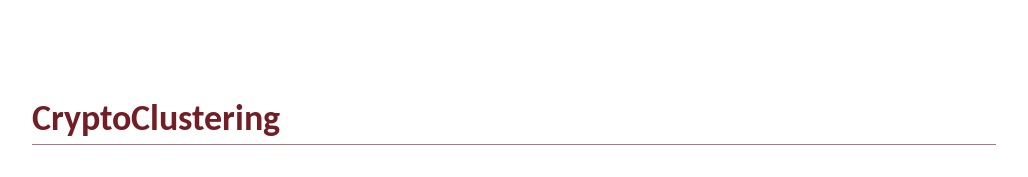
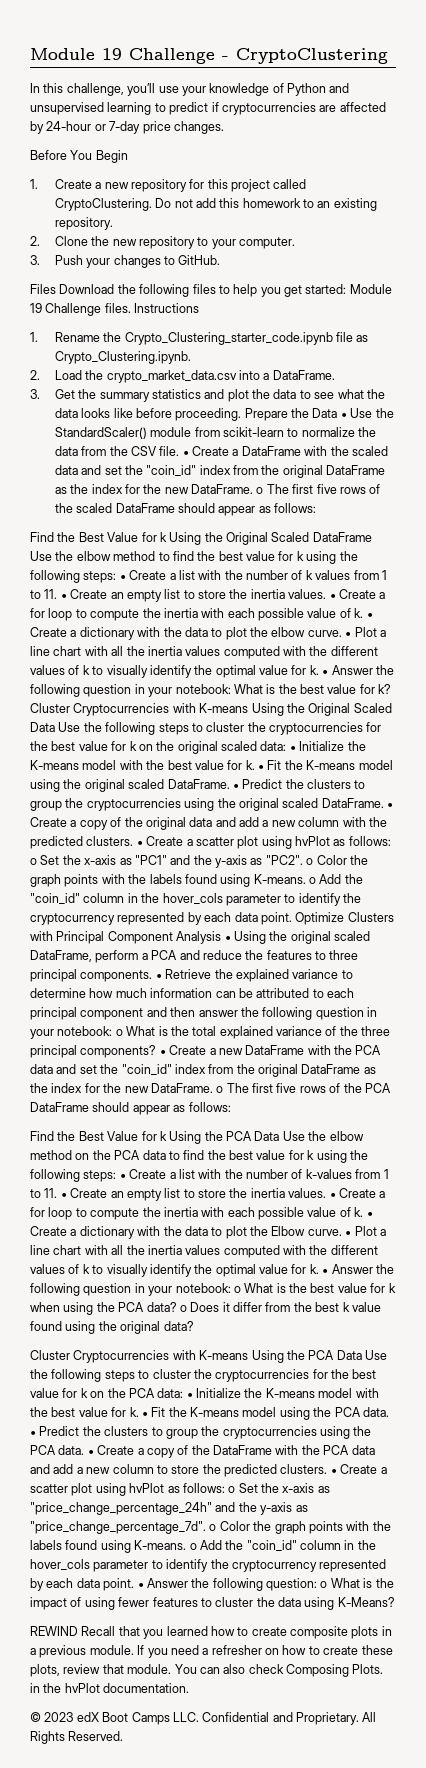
- CryptoClustering
+ Module 19 Challenge - CryptoClustering
+ In this challenge, you’ll use your knowledge of Python and unsupervised learning to predict if cryptocurrencies are affected by 24-hour or 7-day price changes.
+ Before You Begin
+ 1. Create a new repository for this project called CryptoClustering. Do not add this homework to an existing repository.
+ 2. Clone the new repository to your computer.
+ 3. Push your changes to GitHub.
+ Files Download the following files to help you get started: Module 19 Challenge files. Instructions
+ 1. Rename the Crypto_Clustering_starter_code.ipynb file as Crypto_Clustering.ipynb.
+ 2. Load the crypto_market_data.csv into a DataFrame.
+ 3. Get the summary statistics and plot the data to see what the data looks like before proceeding. Prepare the Data • Use the StandardScaler() module from scikit-learn to normalize the data from the CSV file. • Create a DataFrame with the scaled data and set the "coin_id" index from the original DataFrame as the index for the new DataFrame. o The first five rows of the scaled DataFrame should appear as follows:
+ Find the Best Value for k Using the Original Scaled DataFrame Use the elbow method to find the best value for k using the following steps: • Create a list with the number of k values from 1 to 11. • Create an empty list to store the inertia values. • Create a for loop to compute the inertia with each possible value of k. • Create a dictionary with the data to plot the elbow curve. • Plot a line chart with all the inertia values computed with the different values of k to visually identify the optimal value for k. • Answer the following question in your notebook: What is the best value for k? Cluster Cryptocurrencies with K-means Using the Original Scaled Data Use the following steps to cluster the cryptocurrencies for the best value for k on the original scaled data: • Initialize the K-means model with the best value for k. • Fit the K-means model using the original scaled DataFrame. • Predict the clusters to group the cryptocurrencies using the original scaled DataFrame. • Create a copy of the original data and add a new column with the predicted clusters. • Create a scatter plot using hvPlot as follows: o Set the x-axis as "PC1" and the y-axis as "PC2". o Color the graph points with the labels found using K-means. o Add the "coin_id" column in the hover_cols parameter to identify the cryptocurrency represented by each data point. Optimize Clusters with Principal Component Analysis • Using the original scaled DataFrame, perform a PCA and reduce the features to three principal components. • Retrieve the explained variance to determine how much information can be attributed to each principal component and then answer the following question in your notebook: o What is the total explained variance of the three principal components? • Create a new DataFrame with the PCA data and set the "coin_id" index from the original DataFrame as the index for the new DataFrame. o The first five rows of the PCA DataFrame should appear as follows:
+ Find the Best Value for k Using the PCA Data Use the elbow method on the PCA data to find the best value for k using the following steps: • Create a list with the number of k-values from 1 to 11. • Create an empty list to store the inertia values. • Create a for loop to compute the inertia with each possible value of k. • Create a dictionary with the data to plot the Elbow curve. • Plot a line chart with all the inertia values computed with the different values of k to visually identify the optimal value for k. • Answer the following question in your notebook: o What is the best value for k when using the PCA data? o Does it differ from the best k value found using the original data?
+ Cluster Cryptocurrencies with K-means Using the PCA Data Use the following steps to cluster the cryptocurrencies for the best value for k on the PCA data: • Initialize the K-means model with the best value for k. • Fit the K-means model using the PCA data. • Predict the clusters to group the cryptocurrencies using the PCA data. • Create a copy of the DataFrame with the PCA data and add a new column to store the predicted clusters. • Create a scatter plot using hvPlot as follows: o Set the x-axis as "price_change_percentage_24h" and the y-axis as "price_change_percentage_7d". o Color the graph points with the labels found using K-means. o Add the "coin_id" column in the hover_cols parameter to identify the cryptocurrency represented by each data point. • Answer the following question: o What is the impact of using fewer features to cluster the data using K-Means?
+ REWIND Recall that you learned how to create composite plots in a previous module. If you need a refresher on how to create these plots, review that module. You can also check Composing Plots. in the hvPlot documentation.
+ © 2023 edX Boot Camps LLC. Confidential and Proprietary. All Rights Reserved.

